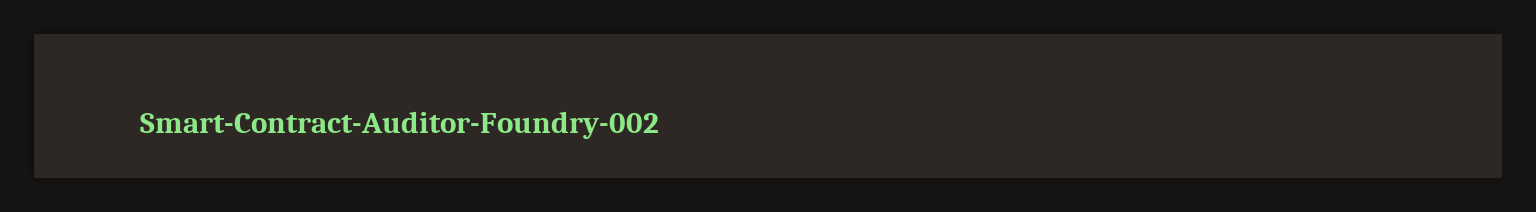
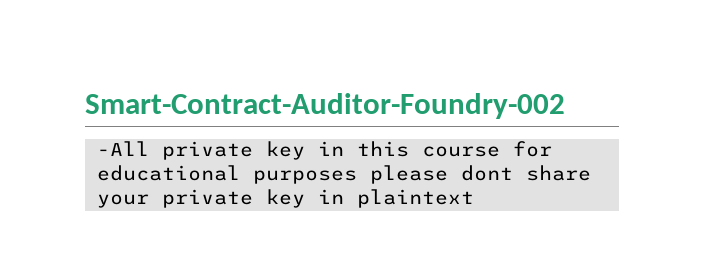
+ -All private key in this course for educational purposes please dont share your private key in plaintext

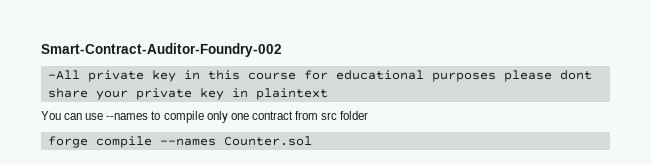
+ You can use --names to compile only one contract from src folder
+ forge compile --names Counter.sol

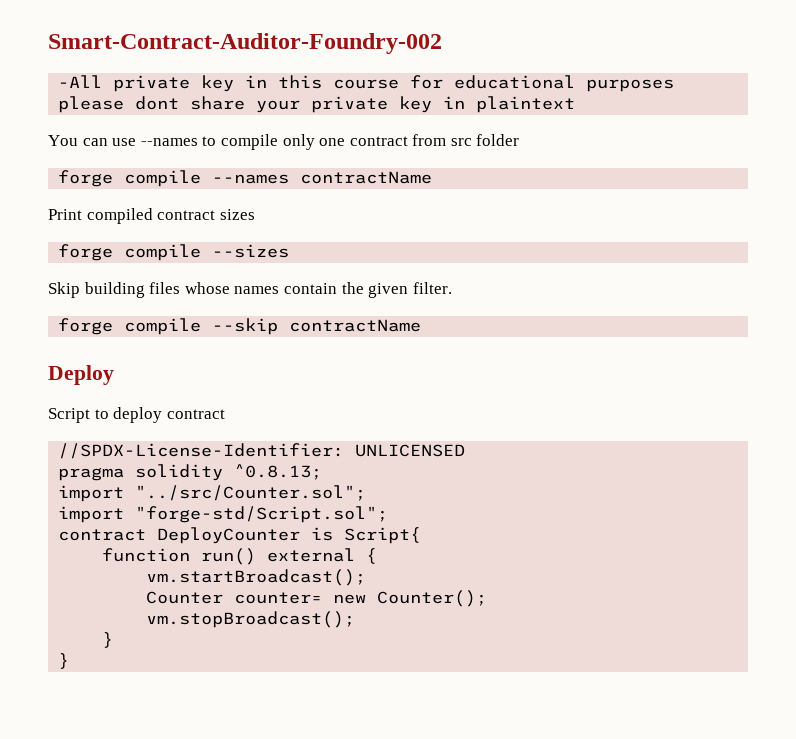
- forge compile --names Counter.sol
+ forge compile --names contractName
+ Print compiled contract sizes
+ forge compile --sizes
+ Skip building files whose names contain the given filter.
+ forge compile --skip contractName
+ Deploy
+ Script to deploy contract
+ //SPDX-License-Identifier: UNLICENSED
+ pragma solidity ^0.8.13;
+ import "../src/Counter.sol";
+ import "forge-std/Script.sol";
+ contract DeployCounter is Script{
+ function run() external {
+ vm.startBroadcast();
+ Counter counter= new Counter();
+ vm.stopBroadcast();
+ }
+ }

